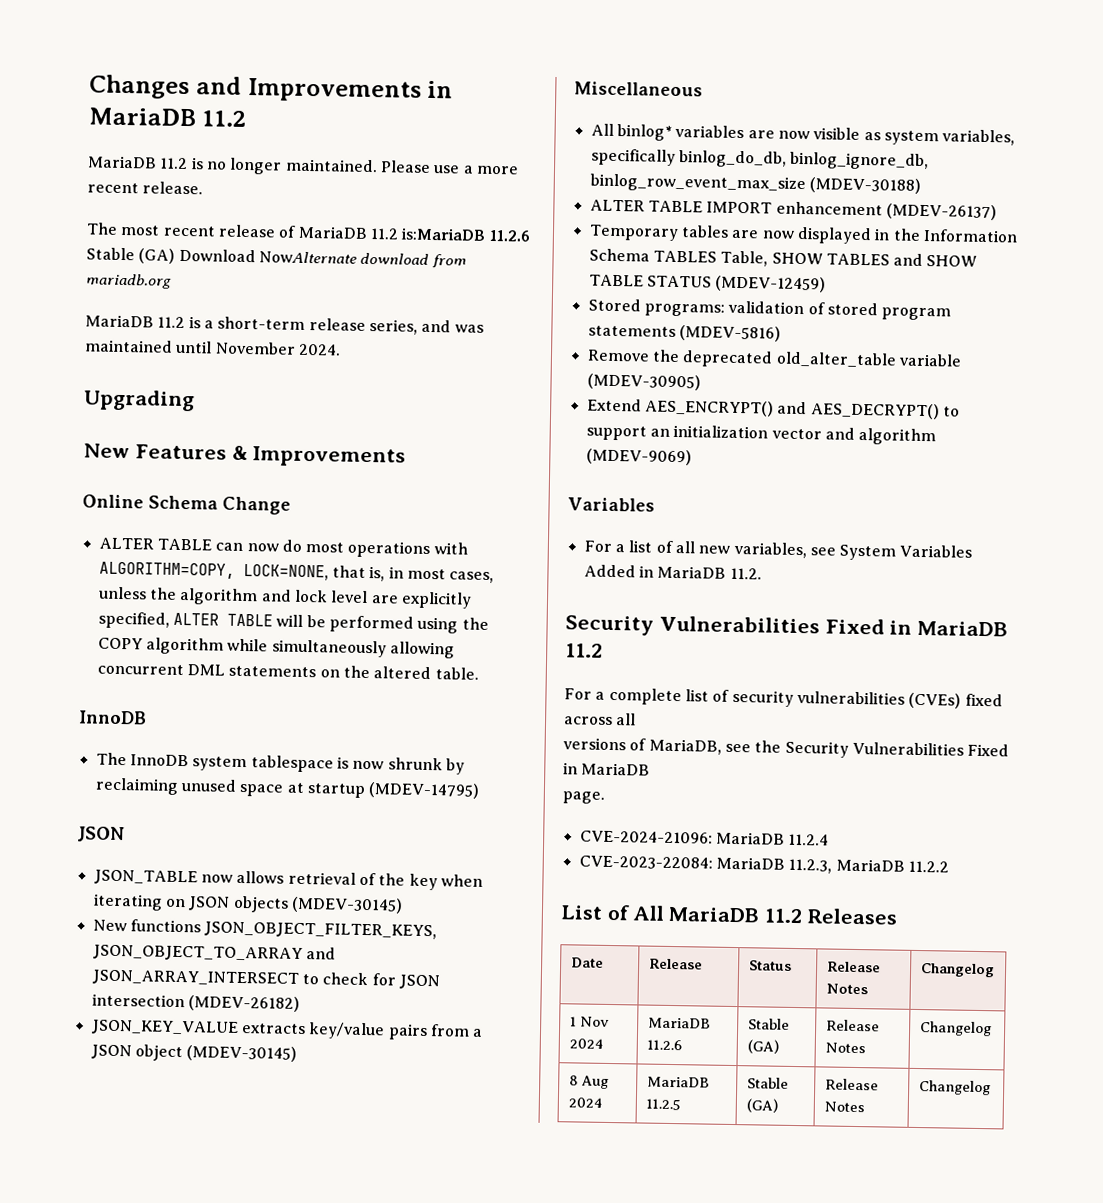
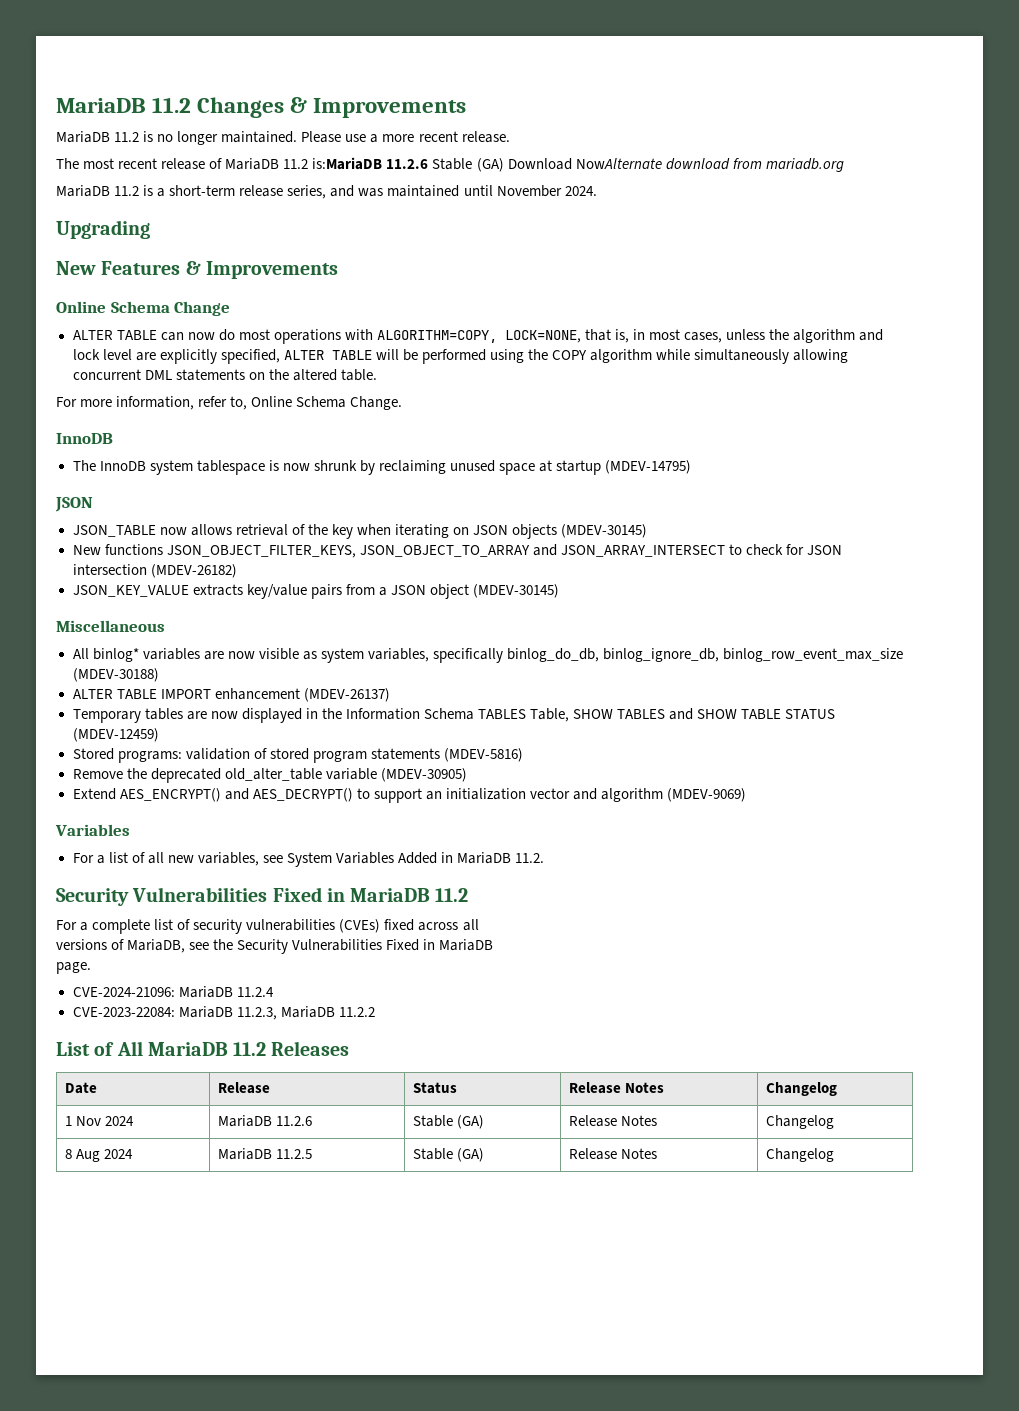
- Changes and Improvements in MariaDB 11.2
+ MariaDB 11.2 Changes & Improvements
+ For more information, refer to, Online Schema Change.

